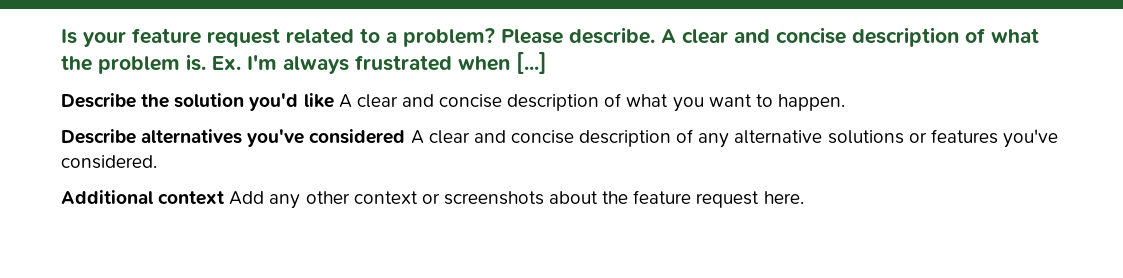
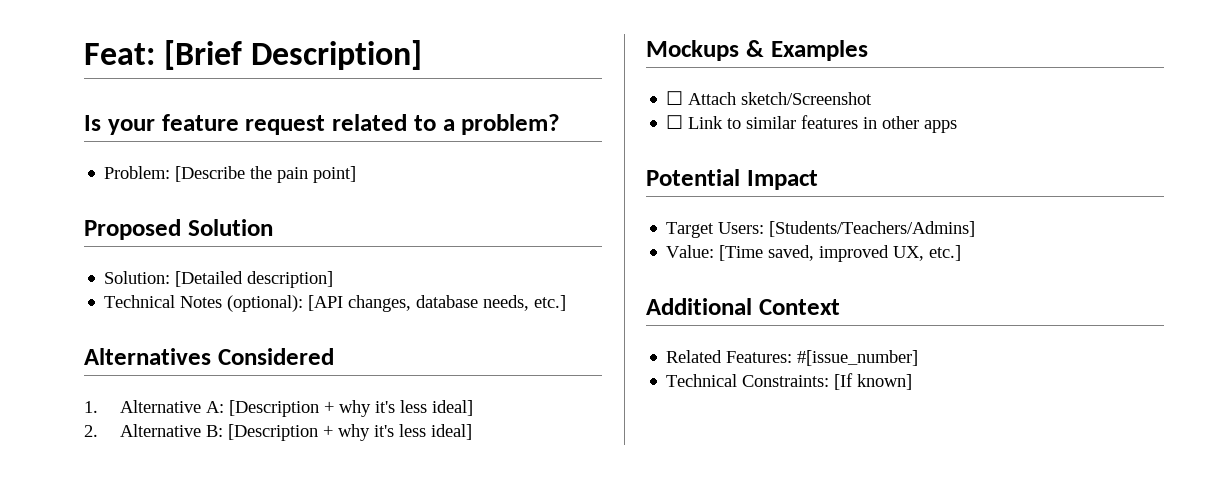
+ Feat: [Brief Description]
- Is your feature request related to a problem? Please describe. A clear and concise description of what the problem is. Ex. I'm always frustrated when [...]
- Describe the solution you'd like A clear and concise description of what you want to happen.
- Describe alternatives you've considered A clear and concise description of any alternative solutions or features you've considered.
- Additional context Add any other context or screenshots about the feature request here.
+ Is your feature request related to a problem?
+ Problem: [Describe the pain point]
+ Proposed Solution
+ Solution: [Detailed description]
+ Technical Notes (optional): [API changes, database needs, etc.]
+ Alternatives Considered
+ 1. Alternative A: [Description + why it's less ideal]
+ 2. Alternative B: [Description + why it's less ideal]
+ Mockups & Examples
+ ☐ Attach sketch/Screenshot
+ ☐ Link to similar features in other apps
+ Potential Impact
+ Target Users: [Students/Teachers/Admins]
+ Value: [Time saved, improved UX, etc.]
+ Additional Context
+ Related Features: #[issue_number]
+ Technical Constraints: [If known]

